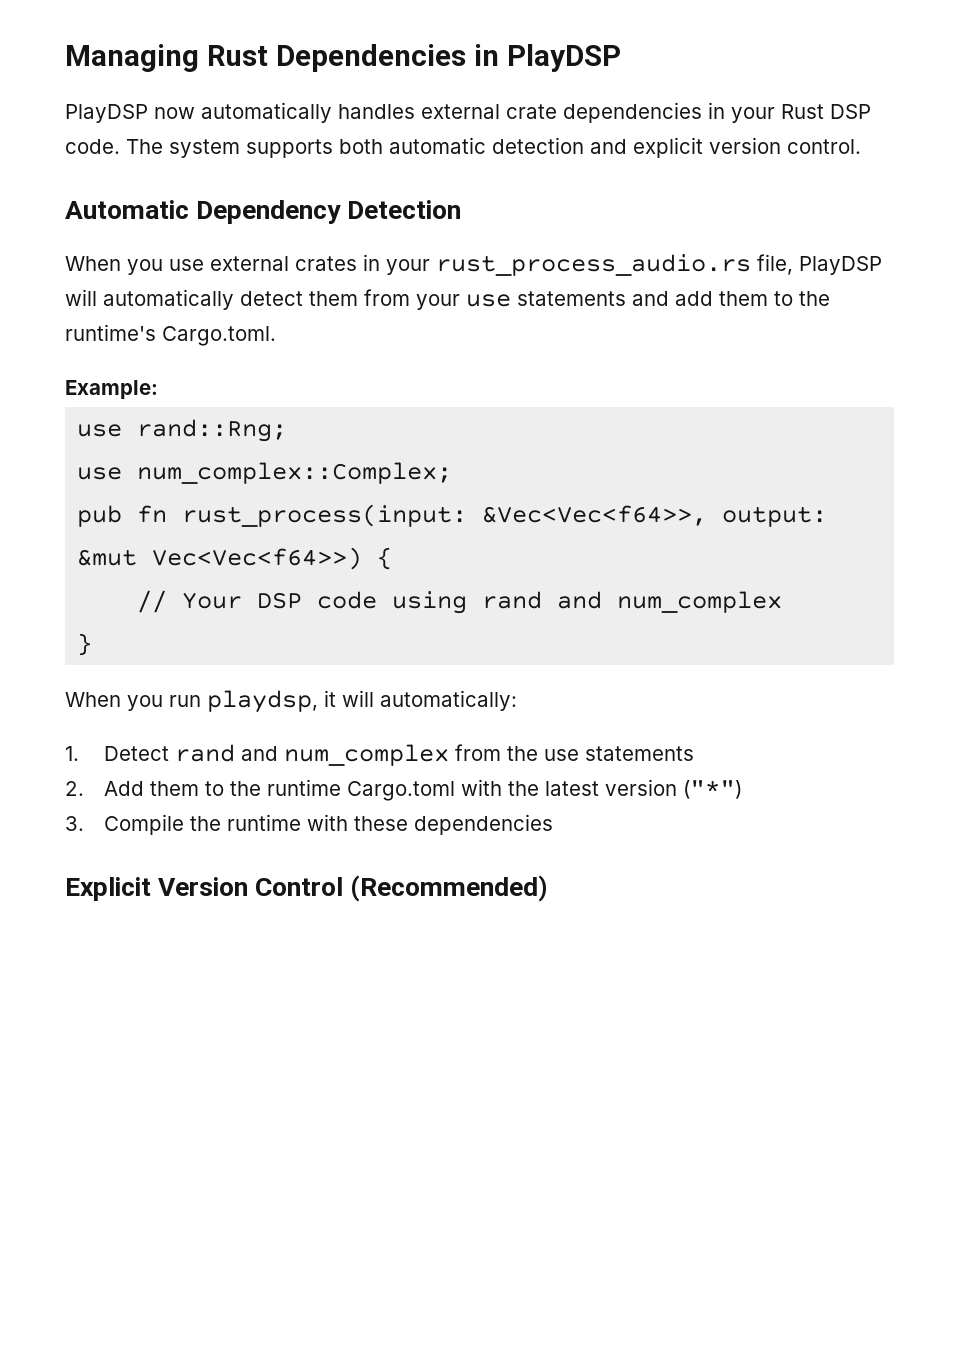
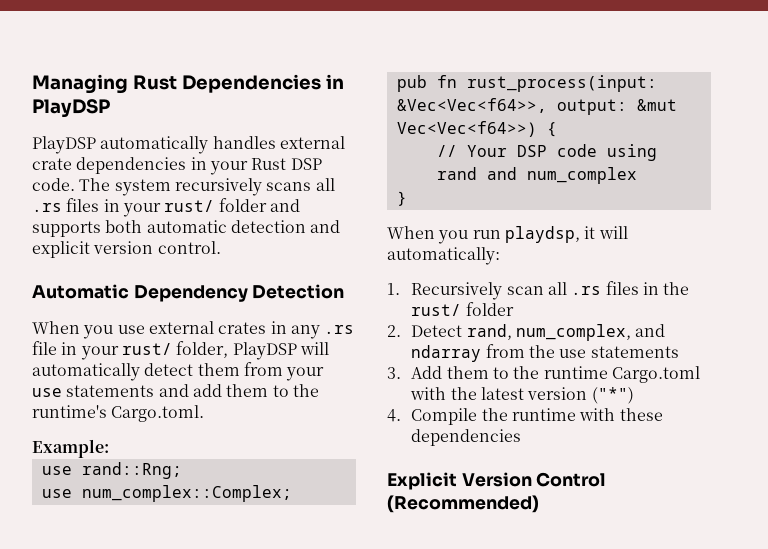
- PlayDSP now automatically handles external crate dependencies in your Rust DSP code.
+ PlayDSP automatically handles external crate dependencies in your Rust DSP code.
- The system supports both automatic detection and explicit version control.
+ The system recursively scans all .rs files in your rust/ folder and supports both automatic detection and explicit version control.
- When you use external crates in your rust_process_audio.rs file, PlayDSP will automatically detect them from your use statements and add them to the runtime's Cargo.toml.
+ When you use external crates in any .rs file in your rust/ folder, PlayDSP will automatically detect them from your use statements and add them to the runtime's Cargo.toml.
- 1. Detect rand and num_complex from the use statements
+ 1. Recursively scan all .rs files in the rust/ folder
+ 2. Detect rand, num_complex, and ndarray from the use statements
- 2. Add them to the runtime Cargo.toml with the latest version ("*")
+ 3. Add them to the runtime Cargo.toml with the latest version ("*")
- 3. Compile the runtime with these dependencies
+ 4. Compile the runtime with these dependencies

